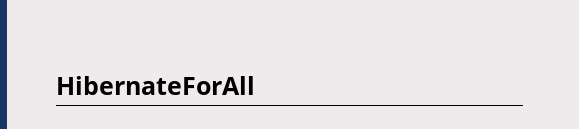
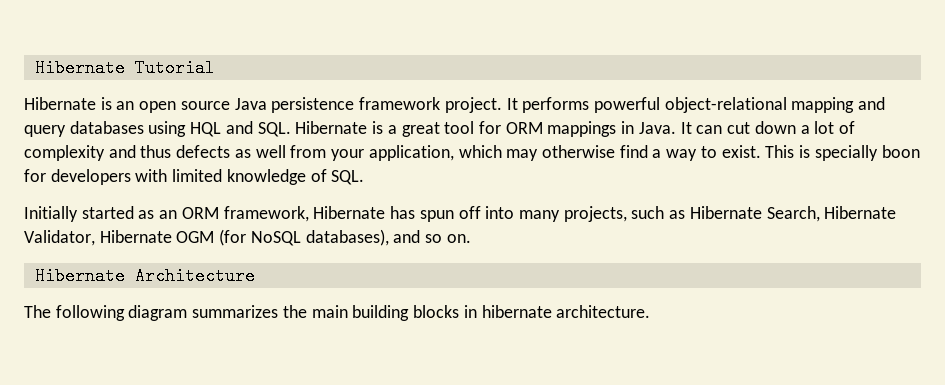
- HibernateForAll
+ Hibernate Tutorial
+ Hibernate is an open source Java persistence framework project. It performs powerful object-relational mapping and query databases using HQL and SQL. Hibernate is a great tool for ORM mappings in Java. It can cut down a lot of complexity and thus defects as well from your application, which may otherwise find a way to exist. This is specially boon for developers with limited knowledge of SQL.
+ Initially started as an ORM framework, Hibernate has spun off into many projects, such as Hibernate Search, Hibernate Validator, Hibernate OGM (for NoSQL databases), and so on.
+ Hibernate Architecture
+ The following diagram summarizes the main building blocks in hibernate architecture.

